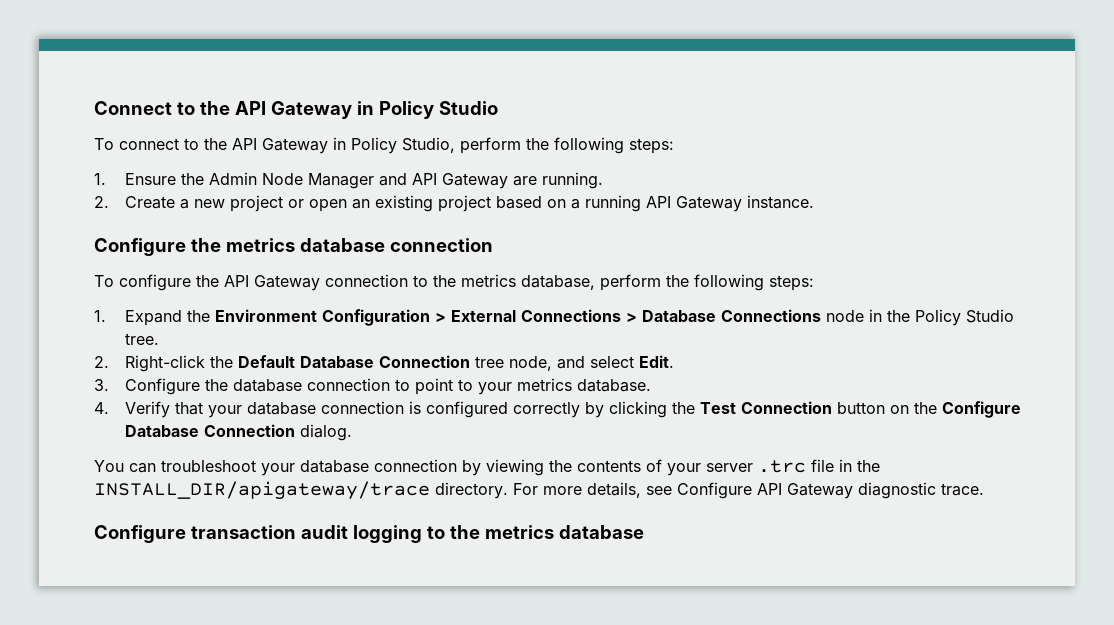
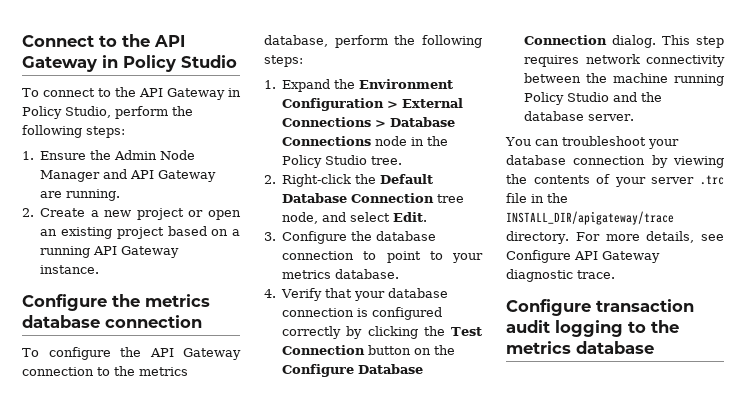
+ This step requires network connectivity between the machine running Policy Studio and the database server.

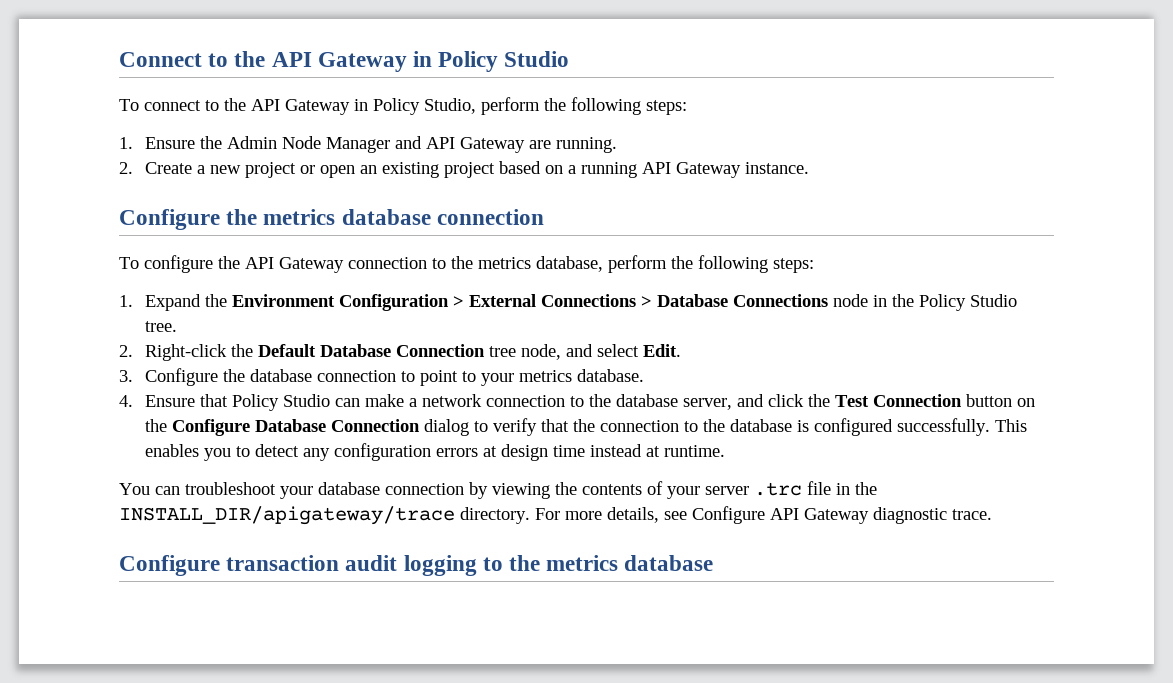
- 4. Verify that your database connection is configured correctly by clicking the Test Connection button on the Configure Database Connection dialog. This step requires network connectivity between the machine running Policy Studio and the database server.
+ 4. Ensure that Policy Studio can make a network connection to the database server, and click the Test Connection button on the Configure Database Connection dialog to verify that the connection to the database is configured successfully. This enables you to detect any configuration errors at design time instead at runtime.

